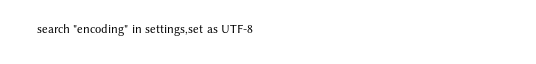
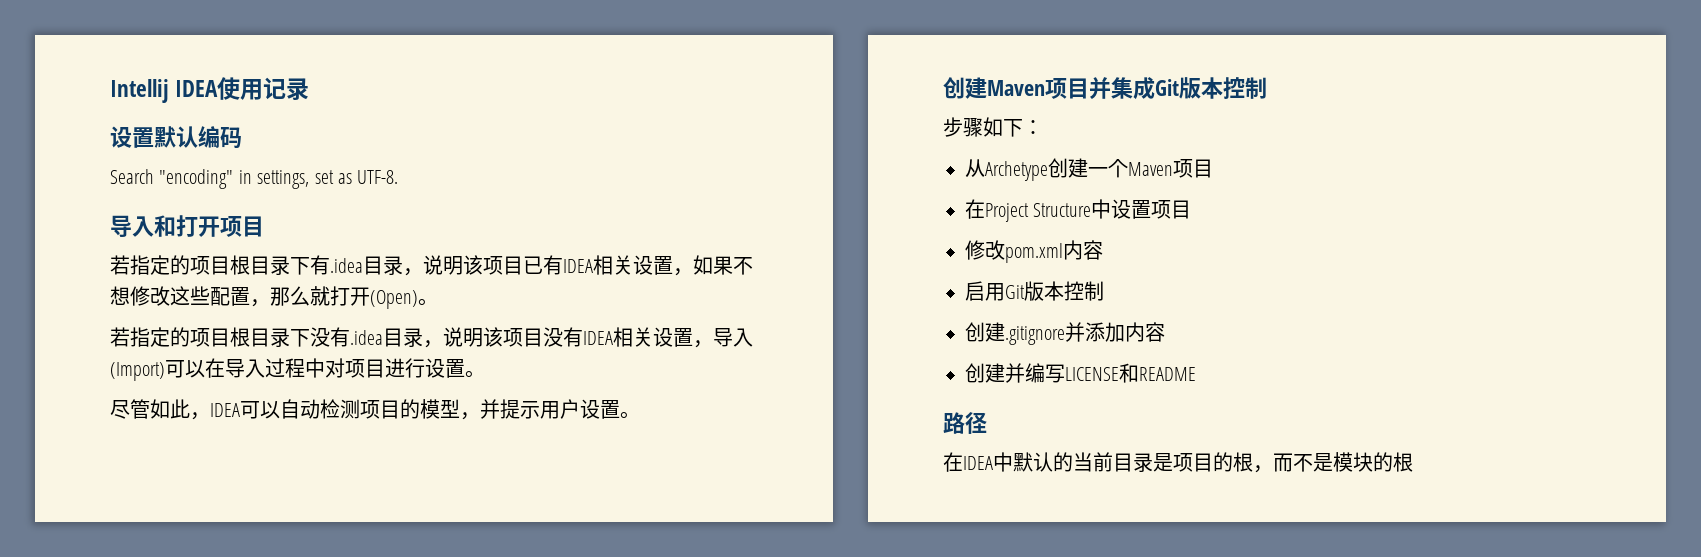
- search "encoding" in settings,set as UTF-8
+ Intellij IDEA使用记录
+ 设置默认编码
+ Search "encoding" in settings, set as UTF-8.
+ 导入和打开项目
+ 若指定的项目根目录下有.idea目录，说明该项目已有IDEA相关设置，如果不想修改这些配置，那么就打开(Open)。
+ 若指定的项目根目录下没有.idea目录，说明该项目没有IDEA相关设置，导入(Import)可以在导入过程中对项目进行设置。
+ 尽管如此，IDEA可以自动检测项目的模型，并提示用户设置。
+ 创建Maven项目并集成Git版本控制
+ 步骤如下：
+ 从Archetype创建一个Maven项目
+ 在Project Structure中设置项目
+ 修改pom.xml内容
+ 启用Git版本控制
+ 创建.gitignore并添加内容
+ 创建并编写LICENSE和README
+ 路径
+ 在IDEA中默认的当前目录是项目的根，而不是模块的根

